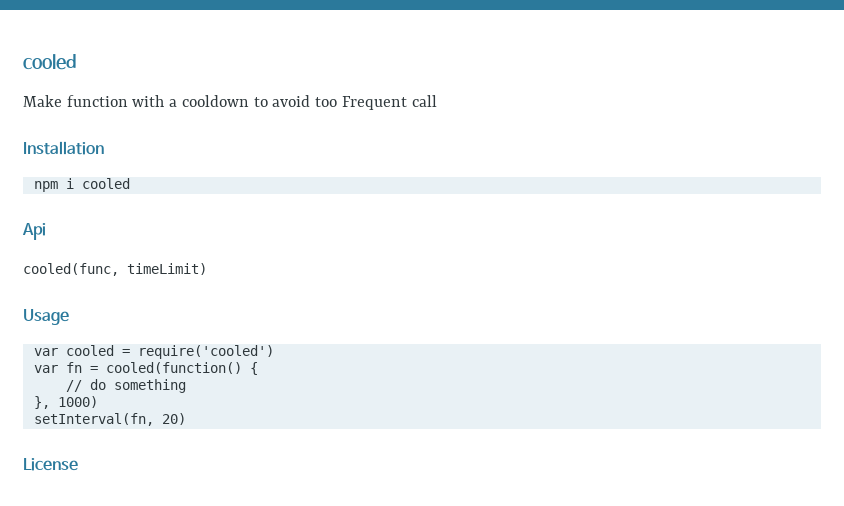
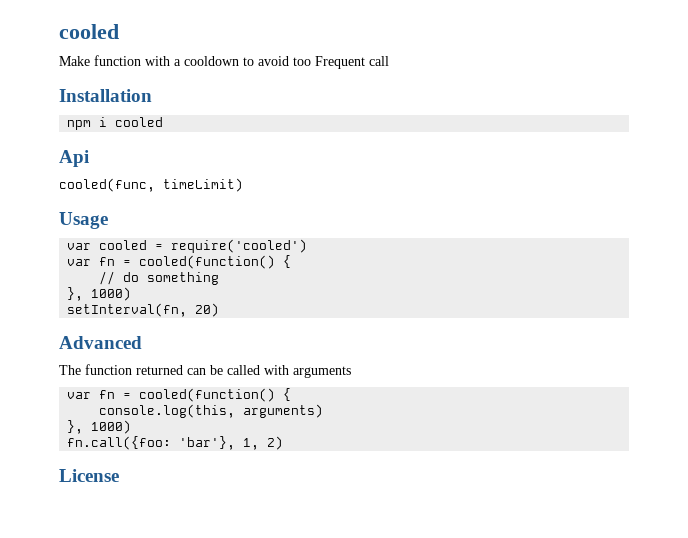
+ Advanced
+ The function returned can be called with arguments
+ var fn = cooled(function() {
+ console.log(this, arguments)
+ }, 1000)
+ fn.call({foo: 'bar'}, 1, 2)

